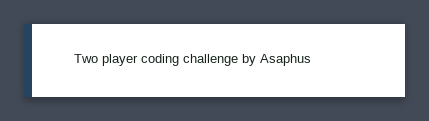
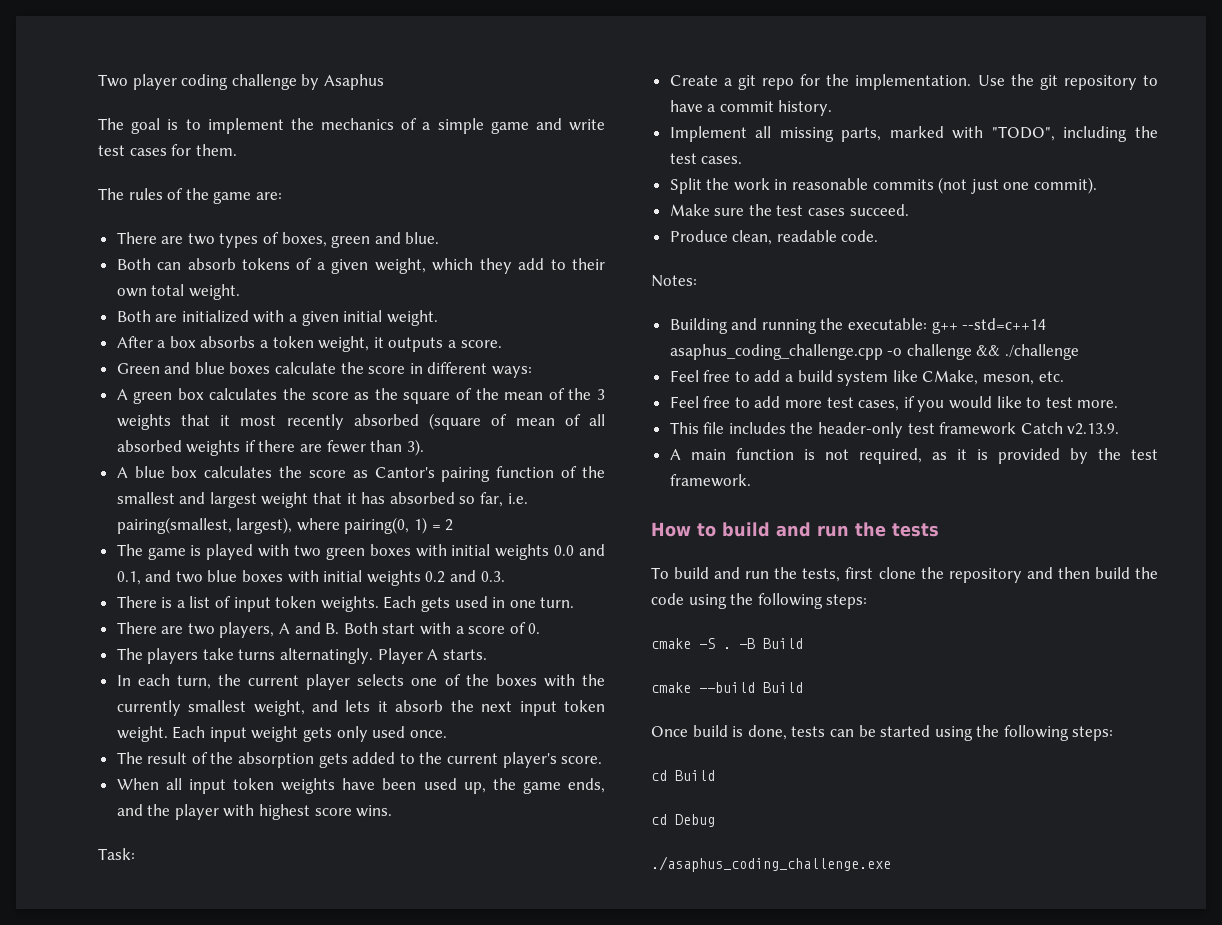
+ The goal is to implement the mechanics of a simple game and write test cases for them.
+ The rules of the game are:
+ There are two types of boxes, green and blue.
+ Both can absorb tokens of a given weight, which they add to their own total weight.
+ Both are initialized with a given initial weight.
+ After a box absorbs a token weight, it outputs a score.
+ Green and blue boxes calculate the score in different ways:
+ A green box calculates the score as the square of the mean of the 3 weights that it most recently absorbed (square of mean of all absorbed weights if there are fewer than 3).
+ A blue box calculates the score as Cantor's pairing function of the smallest and largest weight that it has absorbed so far, i.e. pairing(smallest, largest), where pairing(0, 1) = 2
+ The game is played with two green boxes with initial weights 0.0 and 0.1, and two blue boxes with initial weights 0.2 and 0.3.
+ There is a list of input token weights. Each gets used in one turn.
+ There are two players, A and B. Both start with a score of 0.
+ The players take turns alternatingly. Player A starts.
+ In each turn, the current player selects one of the boxes with the currently smallest weight, and lets it absorb the next input token weight. Each input weight gets only used once.
+ The result of the absorption gets added to the current player's score.
+ When all input token weights have been used up, the game ends, and the player with highest score wins.
+ Task:
+ Create a git repo for the implementation. Use the git repository to have a commit history.
+ Implement all missing parts, marked with "TODO", including the test cases.
+ Split the work in reasonable commits (not just one commit).
+ Make sure the test cases succeed.
+ Produce clean, readable code.
+ Notes:
+ Building and running the executable: g++ --std=c++14 asaphus_coding_challenge.cpp -o challenge && ./challenge
+ Feel free to add a build system like CMake, meson, etc.
+ Feel free to add more test cases, if you would like to test more.
+ This file includes the header-only test framework Catch v2.13.9.
+ A main function is not required, as it is provided by the test framework.
+ How to build and run the tests
+ To build and run the tests, first clone the repository and then build the code using the following steps:
+ cmake -S . -B Build
+ cmake --build Build
+ Once build is done, tests can be started using the following steps:
+ cd Build
+ cd Debug
+ ./asaphus_coding_challenge.exe

